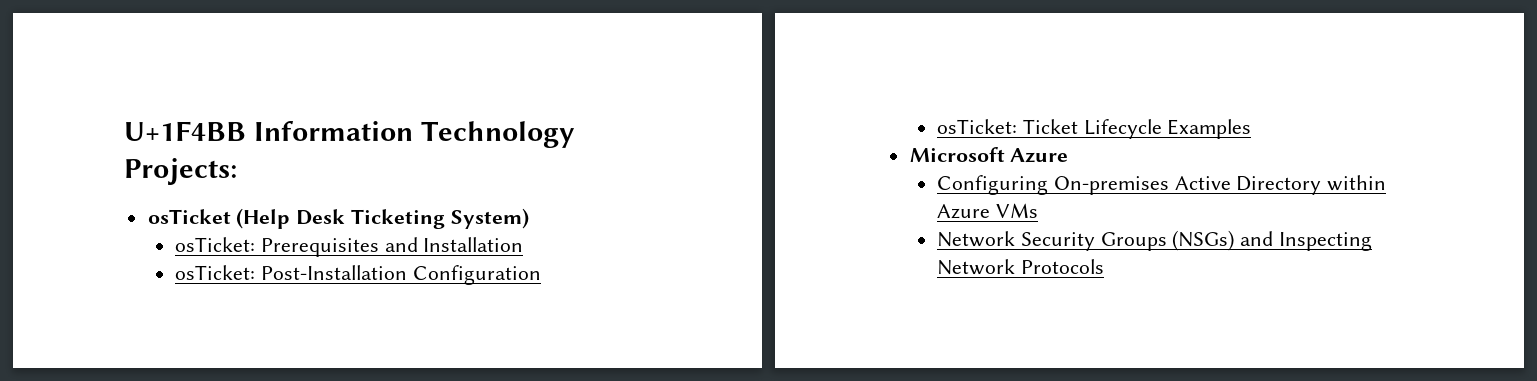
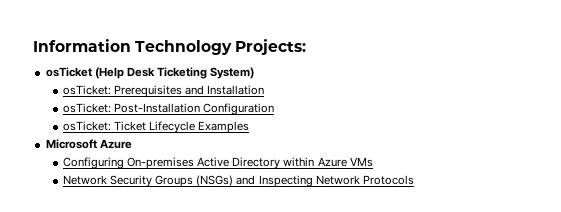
- U+1F4BB Information Technology Projects:
+ Information Technology Projects:

